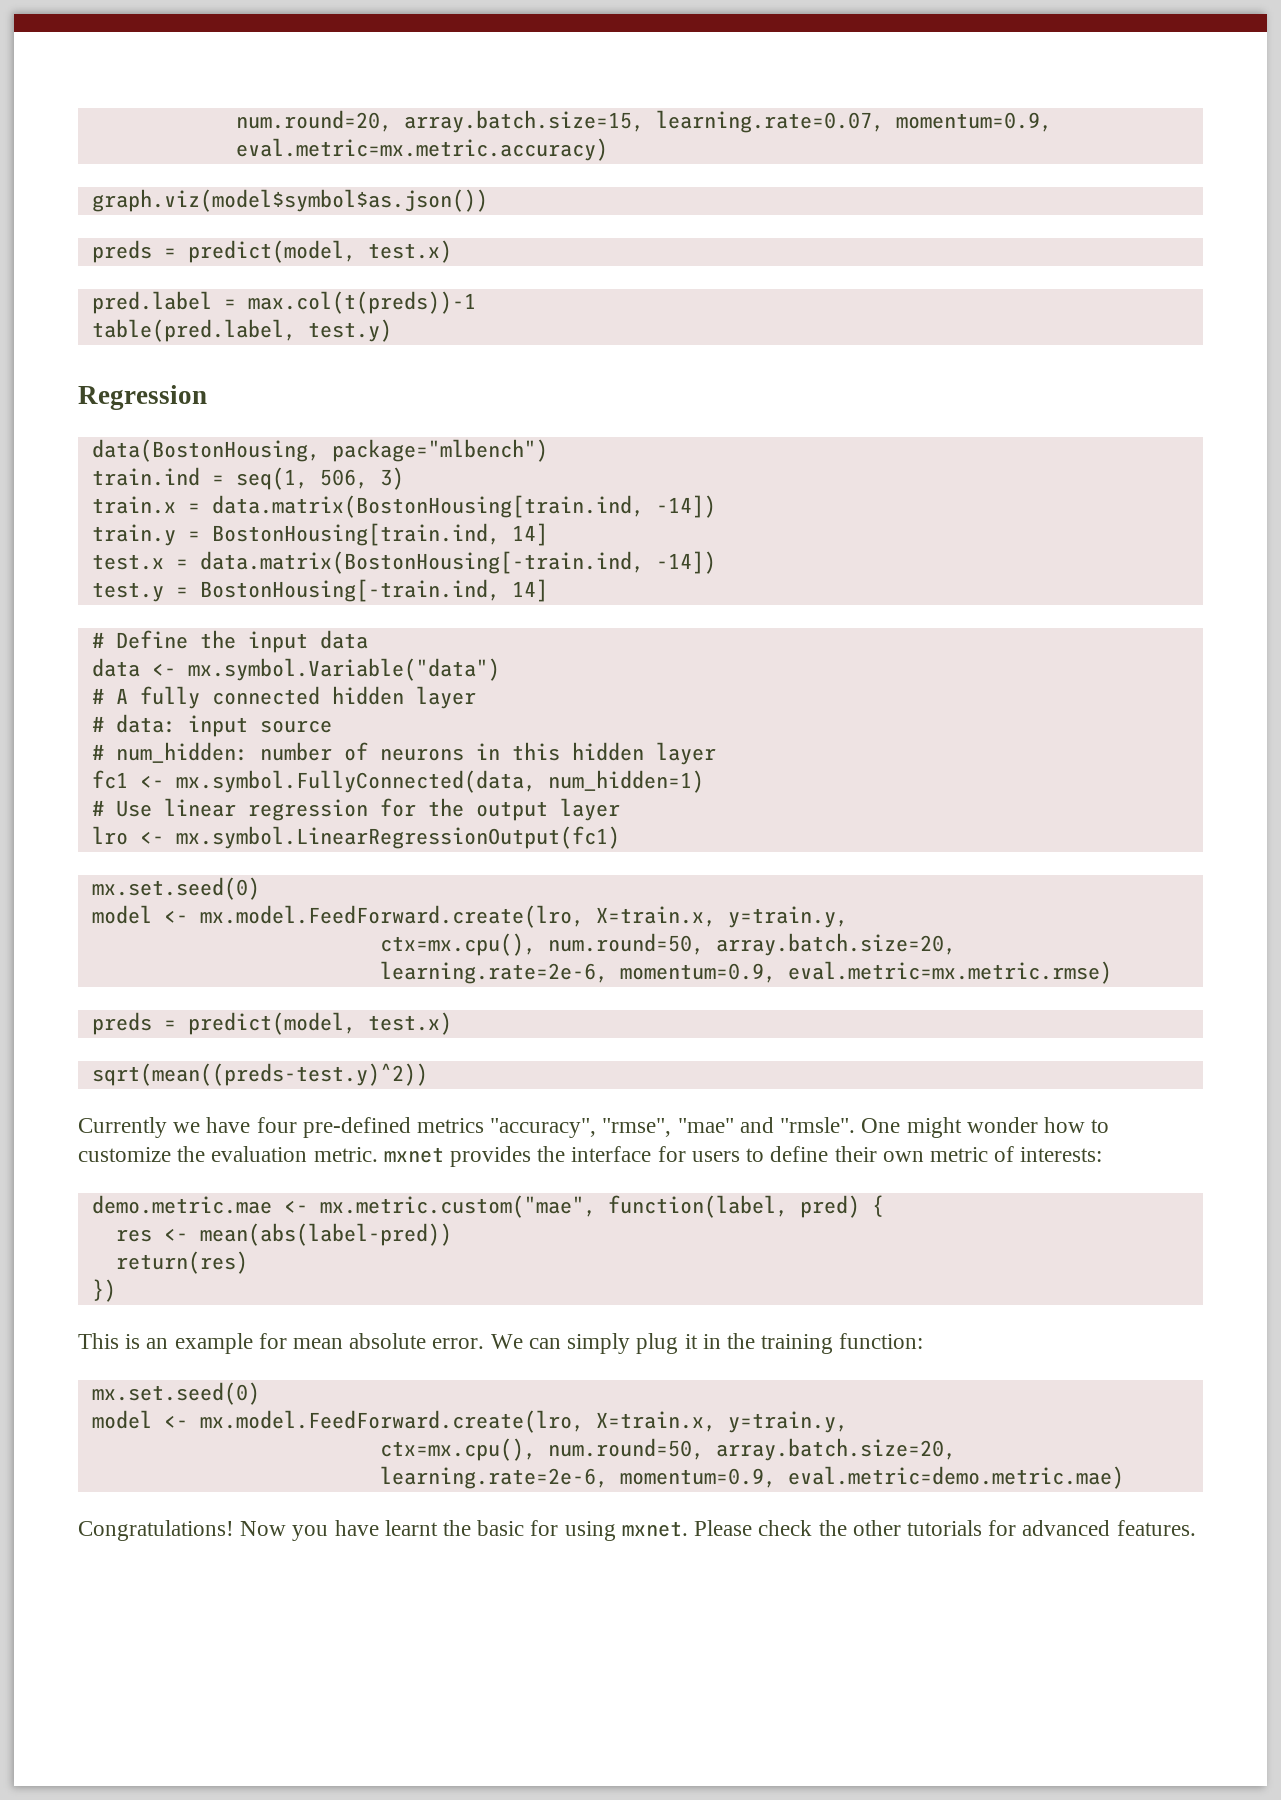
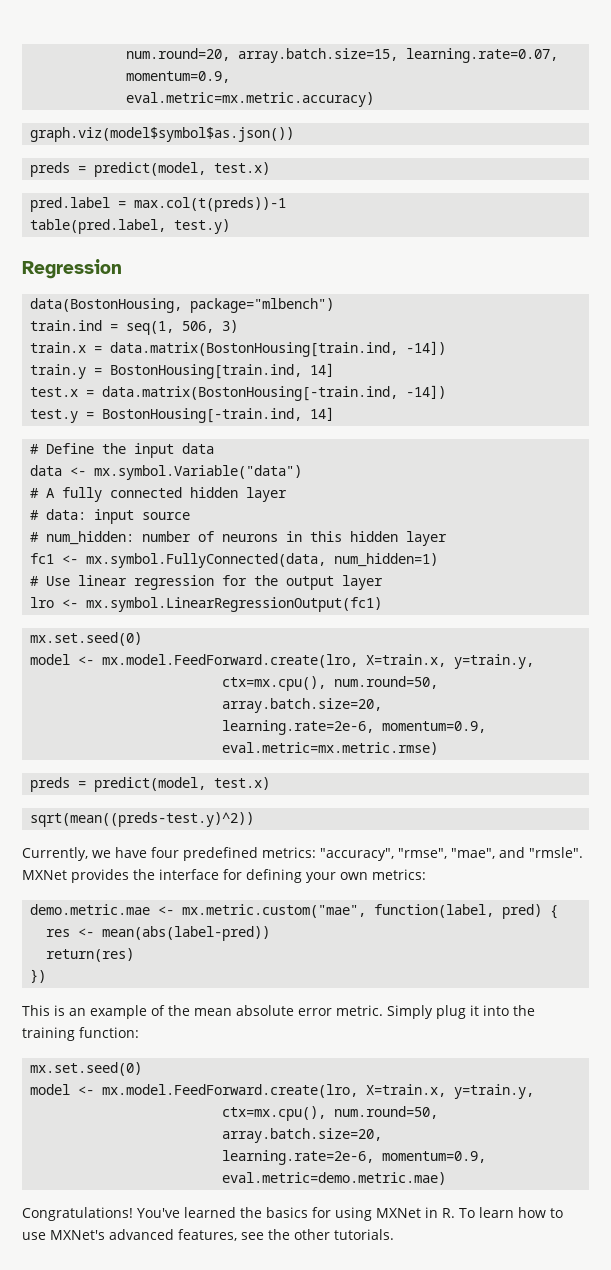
- Currently we have four pre-defined metrics "accuracy", "rmse", "mae" and "rmsle".
+ Currently, we have four predefined metrics: "accuracy", "rmse", "mae", and "rmsle".
- One might wonder how to customize the evaluation metric. mxnet provides the interface for users to define their own metric of interests:
+ MXNet provides the interface for defining your own metrics:
- This is an example for mean absolute error. We can simply plug it in the training function:
+ This is an example of the mean absolute error metric. Simply plug it into the training function:
- Now you have learnt the basic for using mxnet. Please check the other tutorials for advanced features.
+ You've learned the basics for using MXNet in R. To learn how to use MXNet's advanced features, see the other tutorials.

